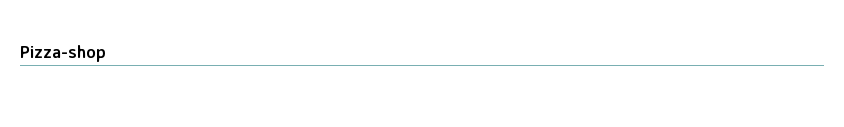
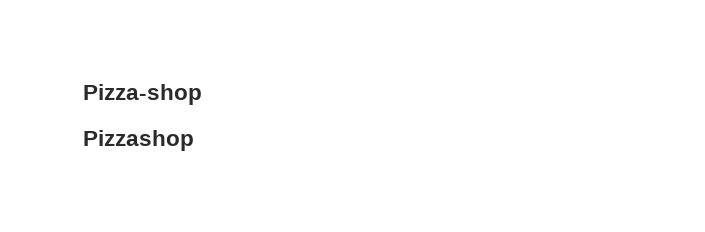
+ Pizzashop

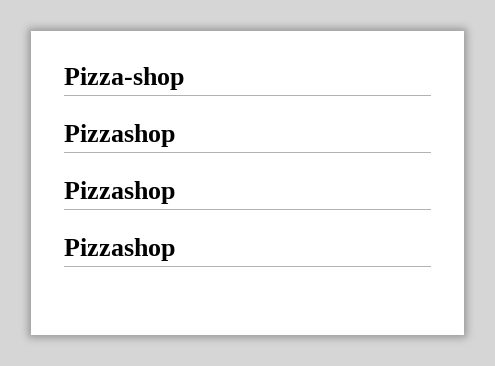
  Pizza-shop
+ Pizzashop
+ Pizzashop

